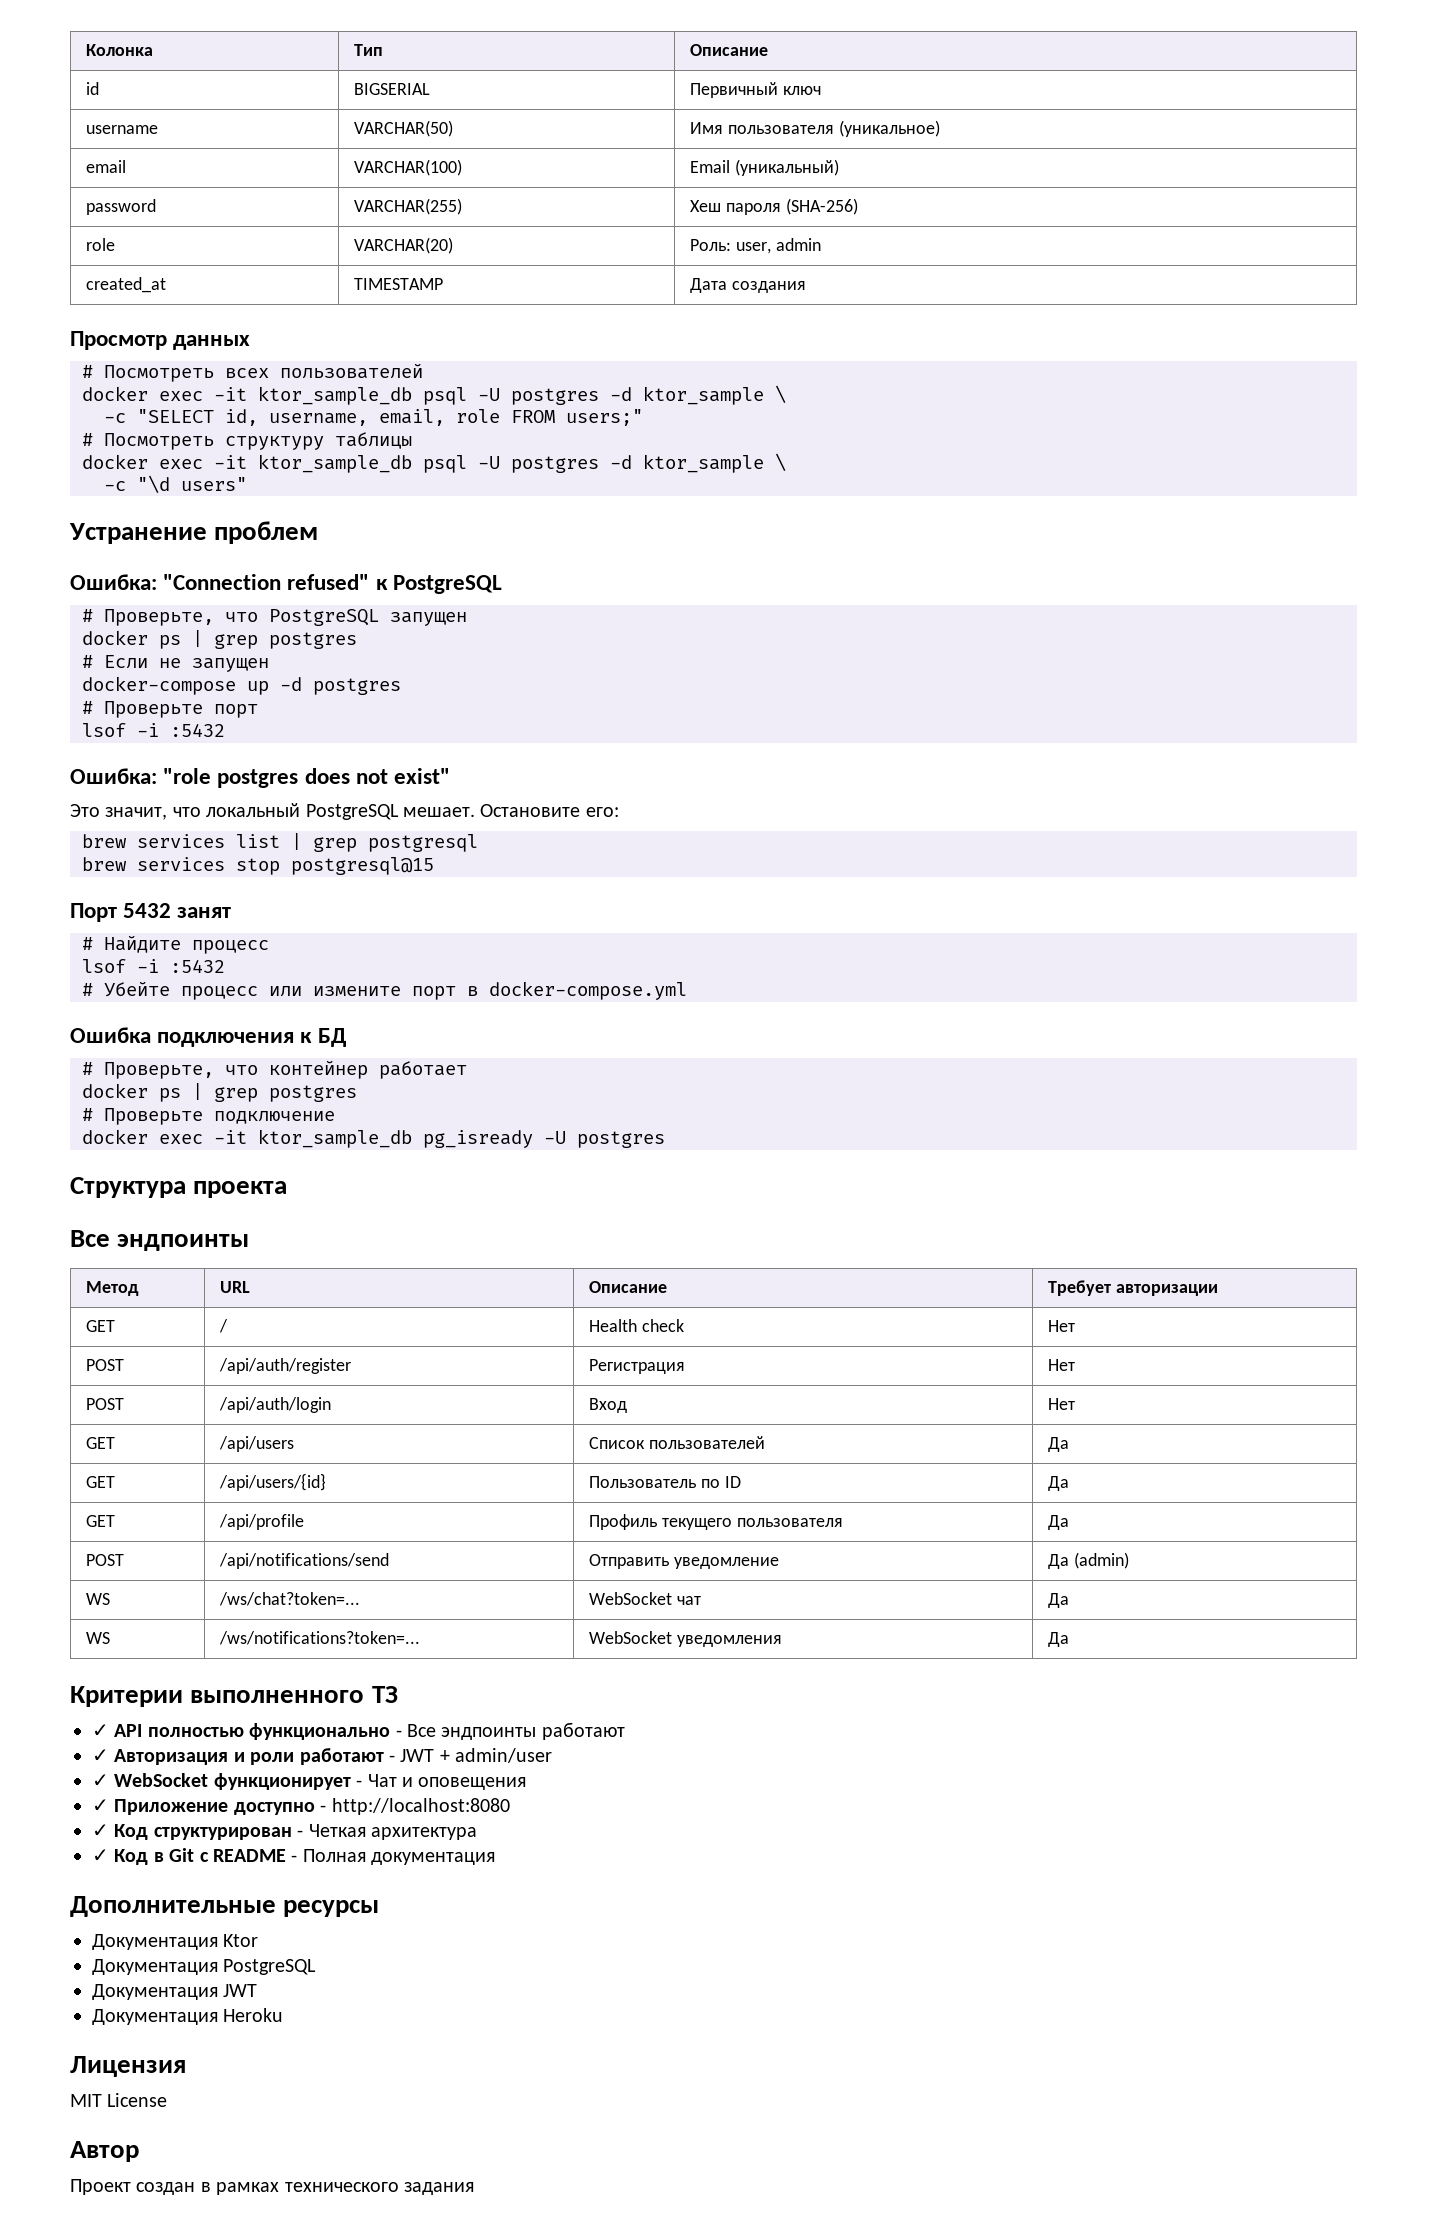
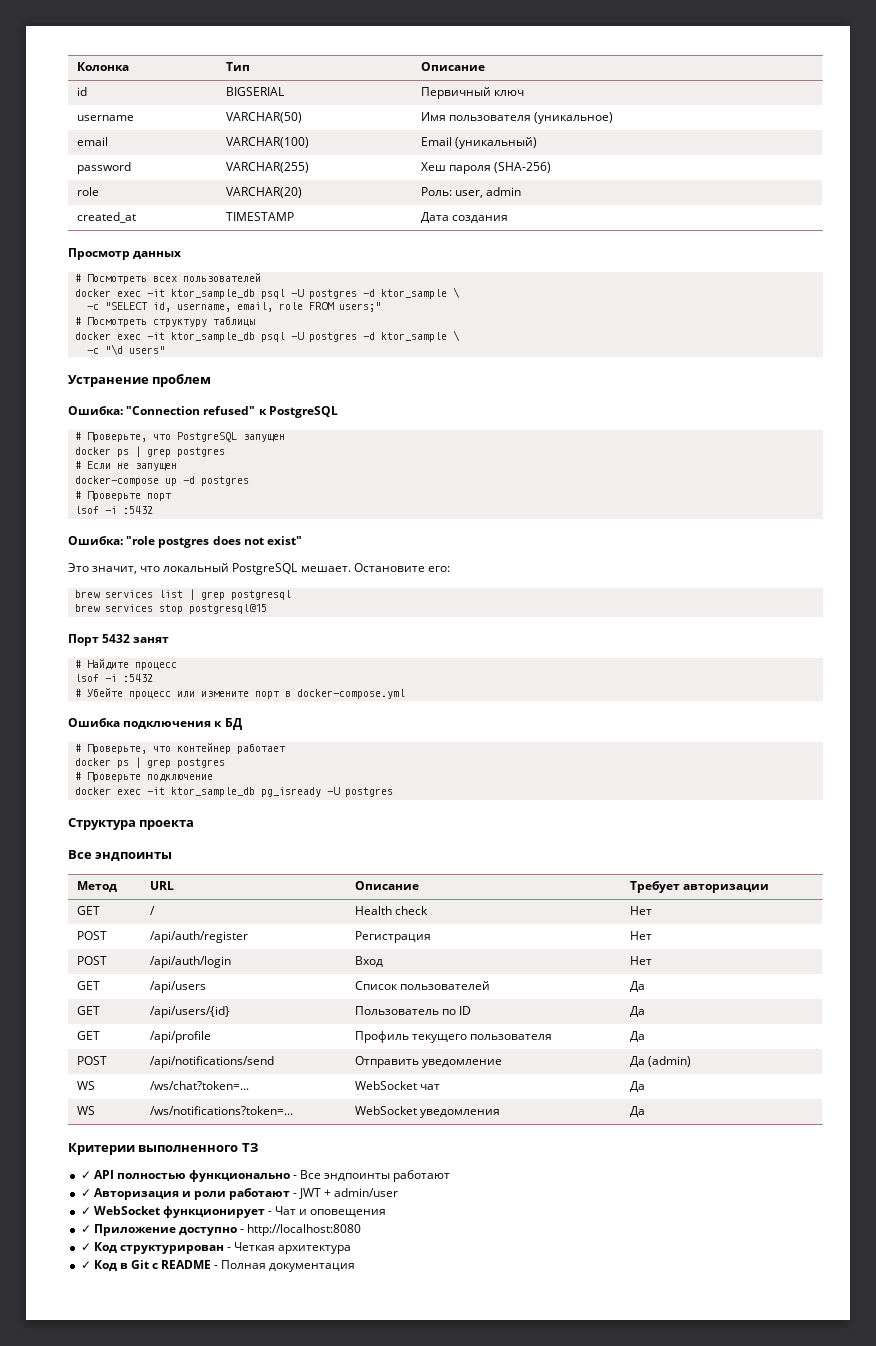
- Дополнительные ресурсы
- Документация Ktor
- Документация PostgreSQL
- Документация JWT
- Документация Heroku
- Лицензия
- MIT License
- Автор
- Проект создан в рамках технического задания

